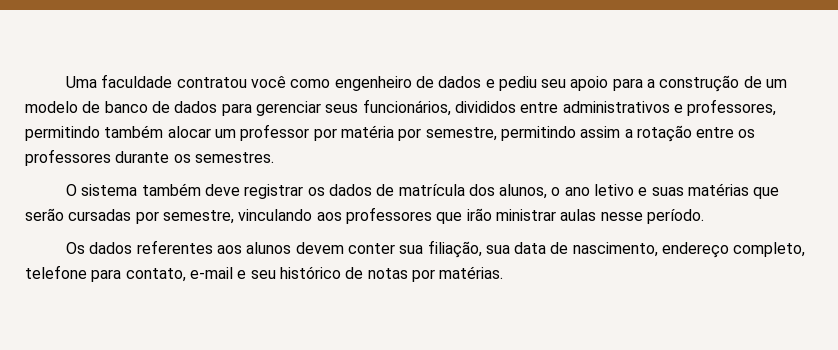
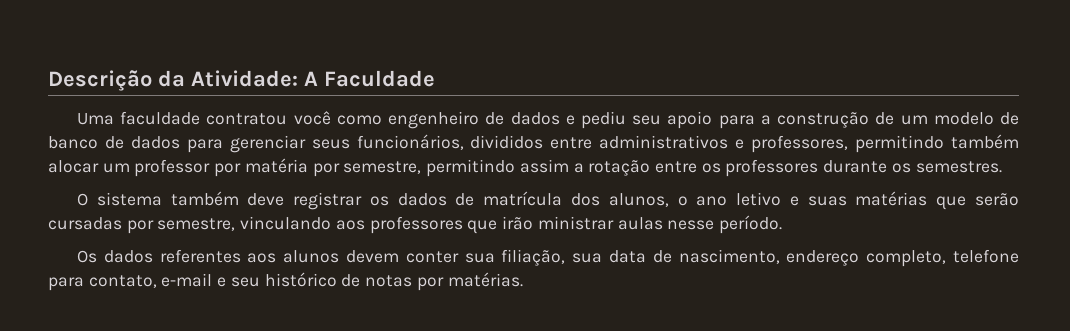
+ Descrição da Atividade: A Faculdade

